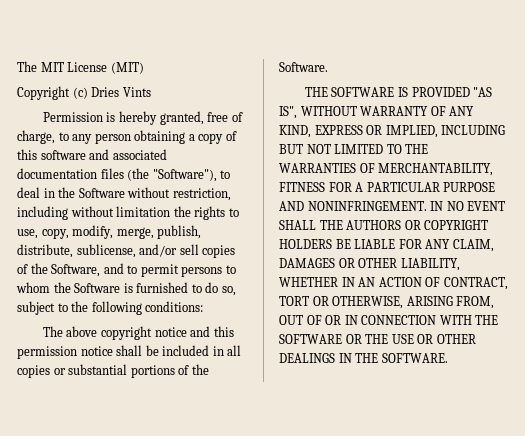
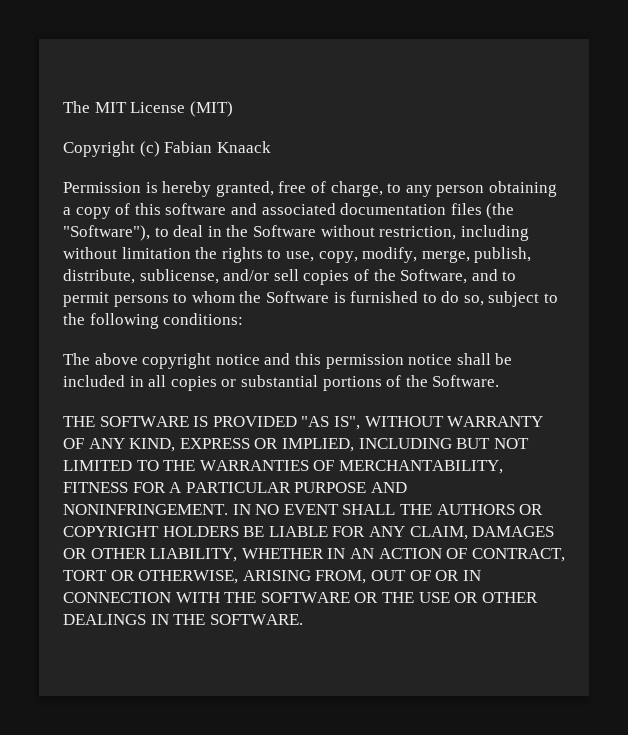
- Copyright (c) Dries Vints
+ Copyright (c) Fabian Knaack

